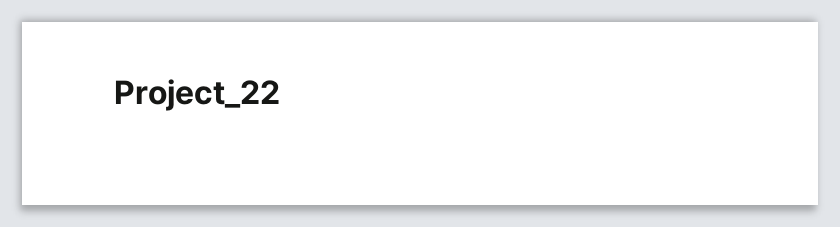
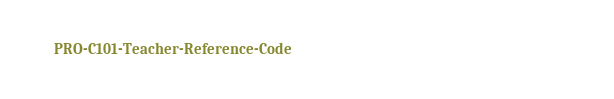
- Project_22
+ PRO-C101-Teacher-Reference-Code

